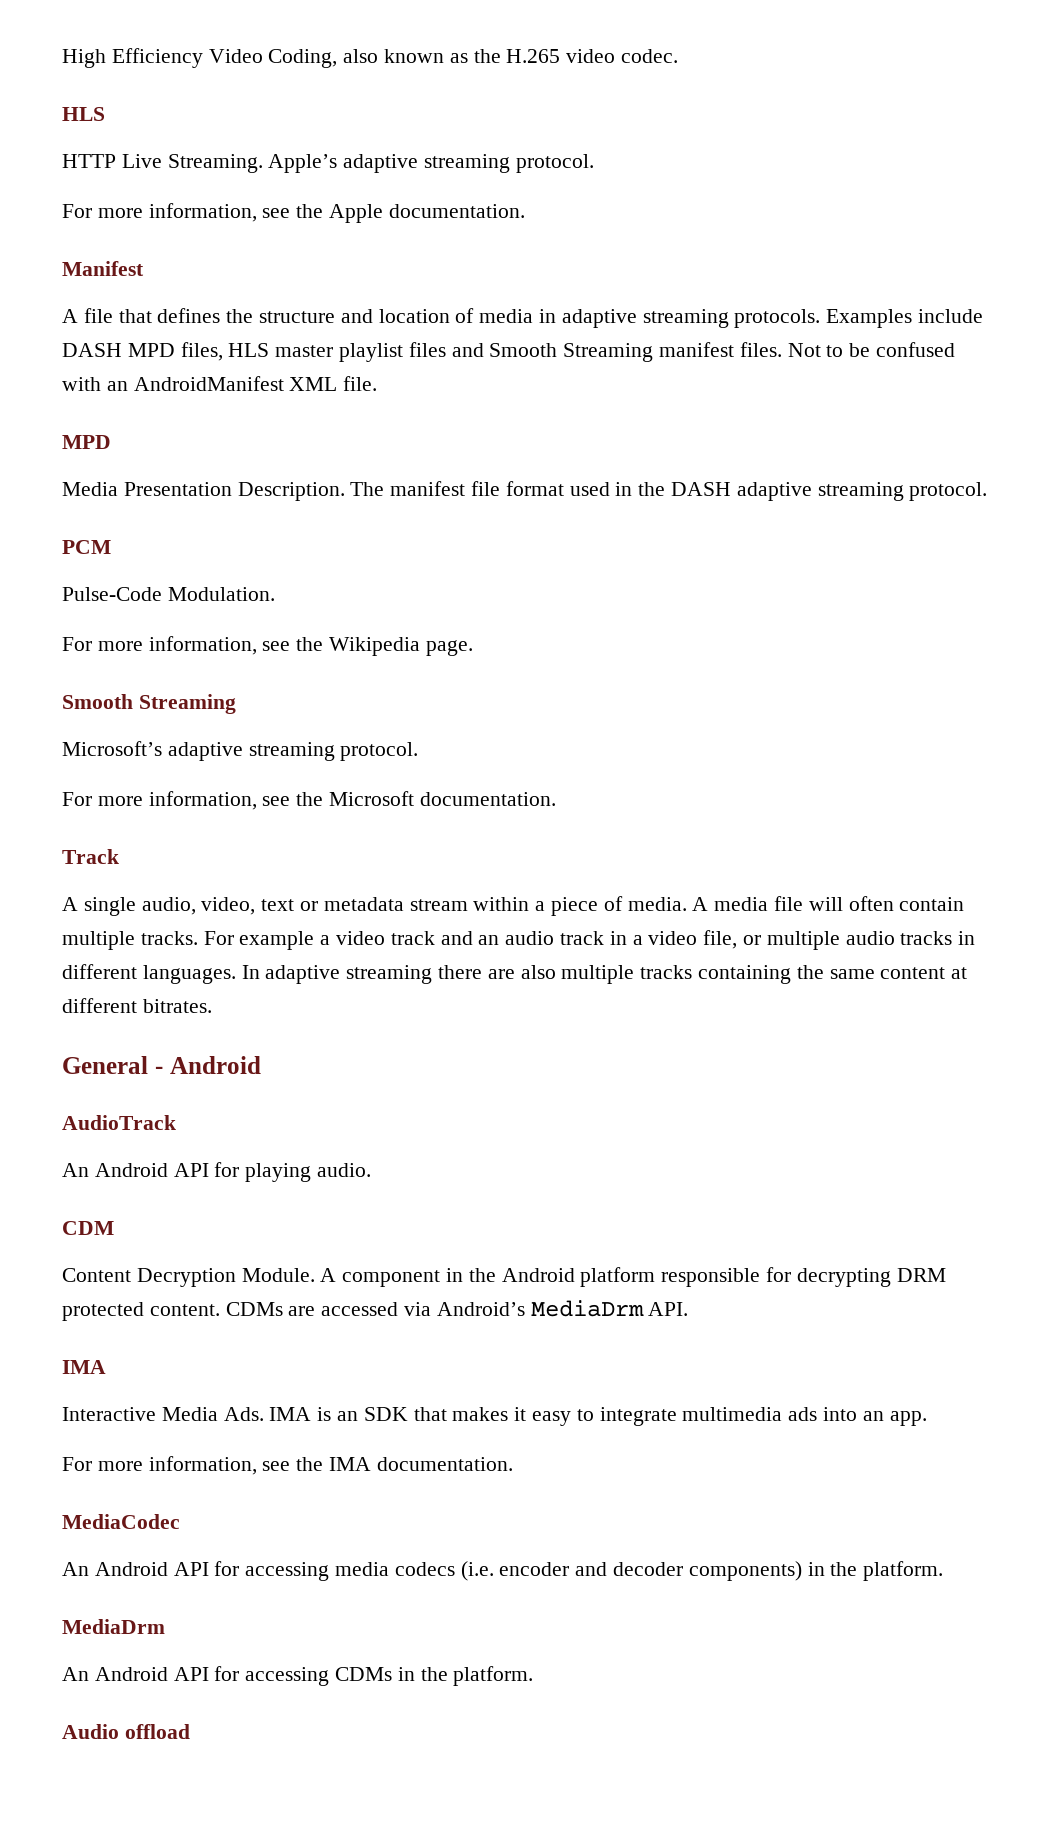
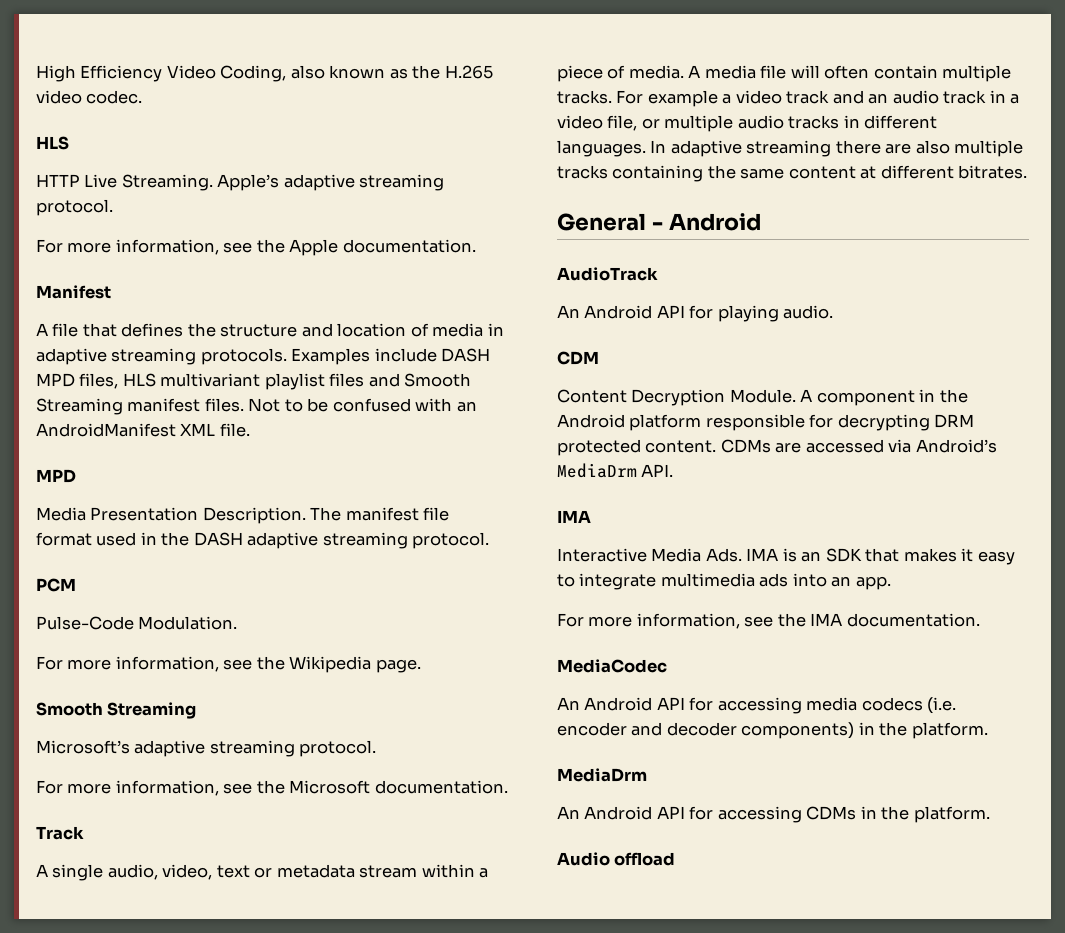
- Examples include DASH MPD files, HLS master playlist files and Smooth Streaming manifest files.
+ Examples include DASH MPD files, HLS multivariant playlist files and Smooth Streaming manifest files.

